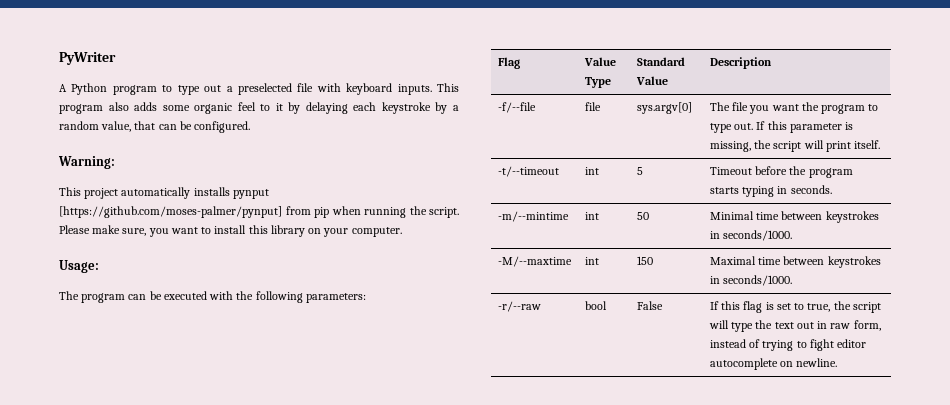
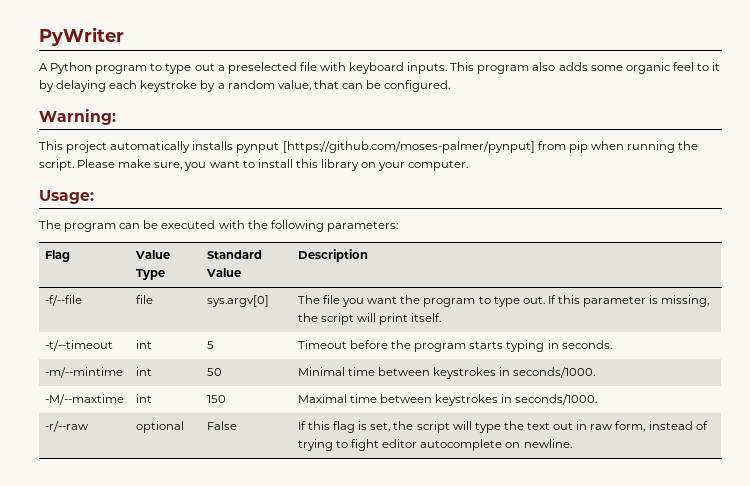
- -r/--raw | bool | False | If this flag is set to true, the script will type the text out in raw form, instead of trying to fight editor autocomplete on newline.
+ -r/--raw | optional | False | If this flag is set, the script will type the text out in raw form, instead of trying to fight editor autocomplete on newline.

